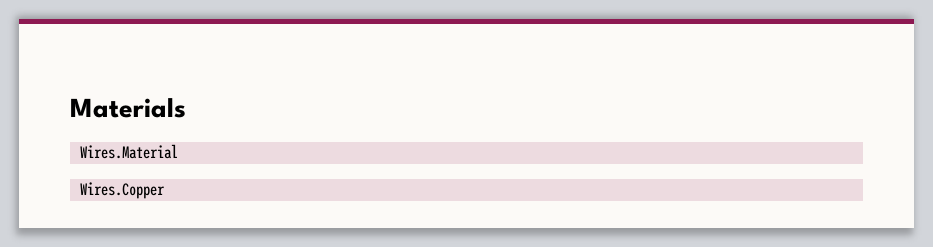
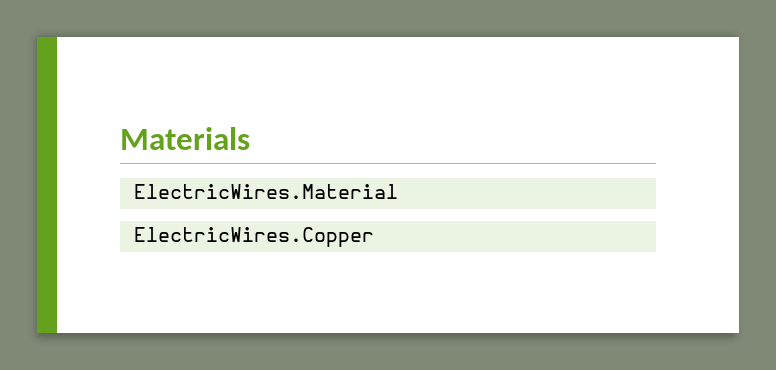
- Wires.Material
- Wires.Copper
+ ElectricWires.Material
+ ElectricWires.Copper

